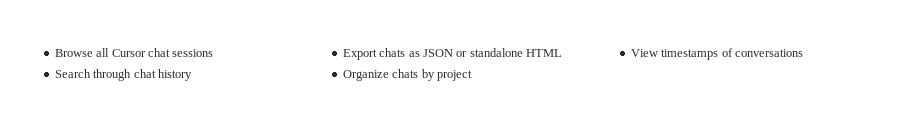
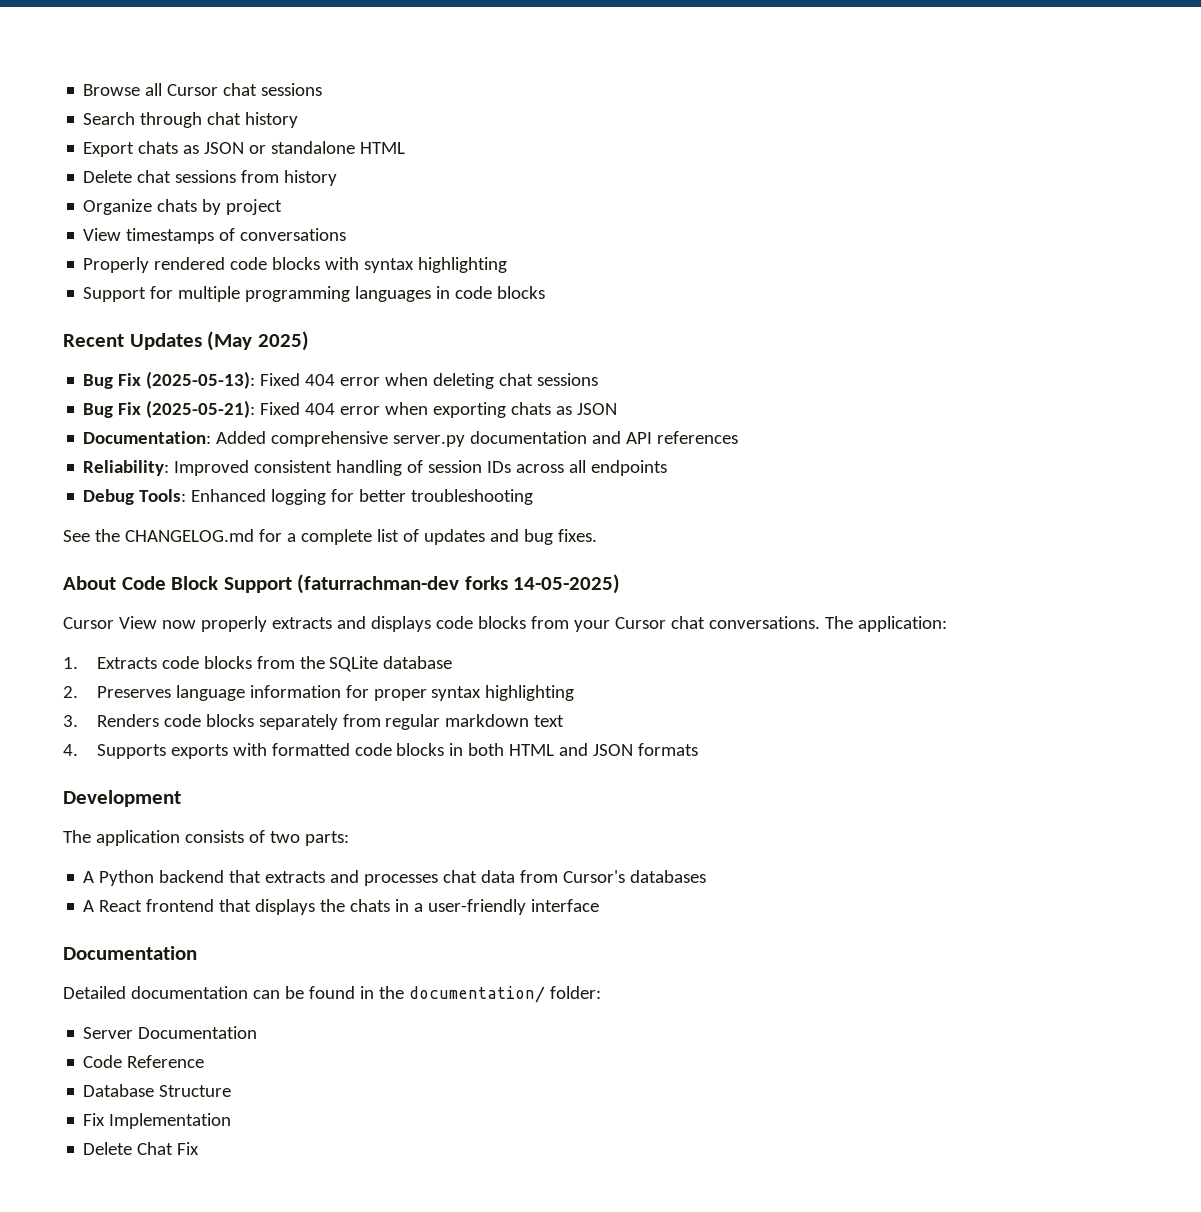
+ Delete chat sessions from history
+ Properly rendered code blocks with syntax highlighting
+ Support for multiple programming languages in code blocks
+ Recent Updates (May 2025)
+ Bug Fix (2025-05-13): Fixed 404 error when deleting chat sessions
+ Bug Fix (2025-05-21): Fixed 404 error when exporting chats as JSON
+ Documentation: Added comprehensive server.py documentation and API references
+ Reliability: Improved consistent handling of session IDs across all endpoints
+ Debug Tools: Enhanced logging for better troubleshooting
+ See the CHANGELOG.md for a complete list of updates and bug fixes.
+ About Code Block Support (faturrachman-dev forks 14-05-2025)
+ Cursor View now properly extracts and displays code blocks from your Cursor chat conversations. The application:
+ 1. Extracts code blocks from the SQLite database
+ 2. Preserves language information for proper syntax highlighting
+ 3. Renders code blocks separately from regular markdown text
+ 4. Supports exports with formatted code blocks in both HTML and JSON formats
+ Development
+ The application consists of two parts:
+ A Python backend that extracts and processes chat data from Cursor's databases
+ A React frontend that displays the chats in a user-friendly interface
+ Documentation
+ Detailed documentation can be found in the documentation/ folder:
+ Server Documentation
+ Code Reference
+ Database Structure
+ Fix Implementation
+ Delete Chat Fix

